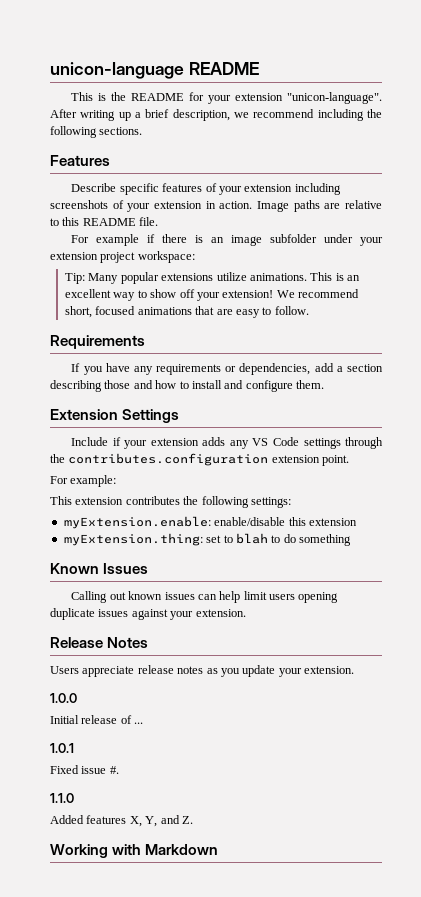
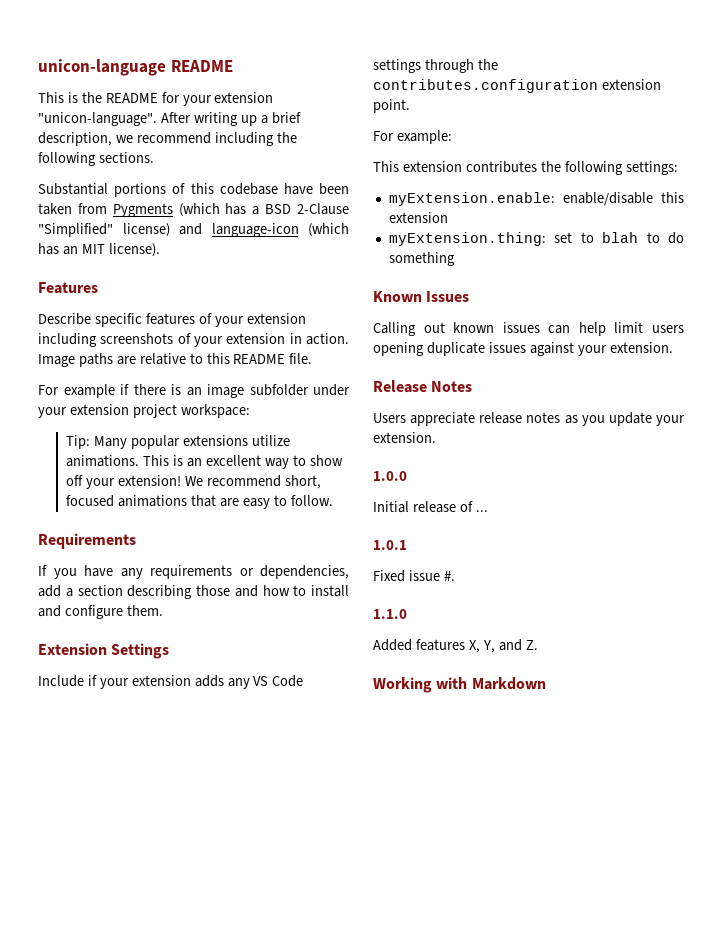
+ Substantial portions of this codebase have been taken from Pygments (which has a BSD 2-Clause "Simplified" license) and language-icon (which has an MIT license).

